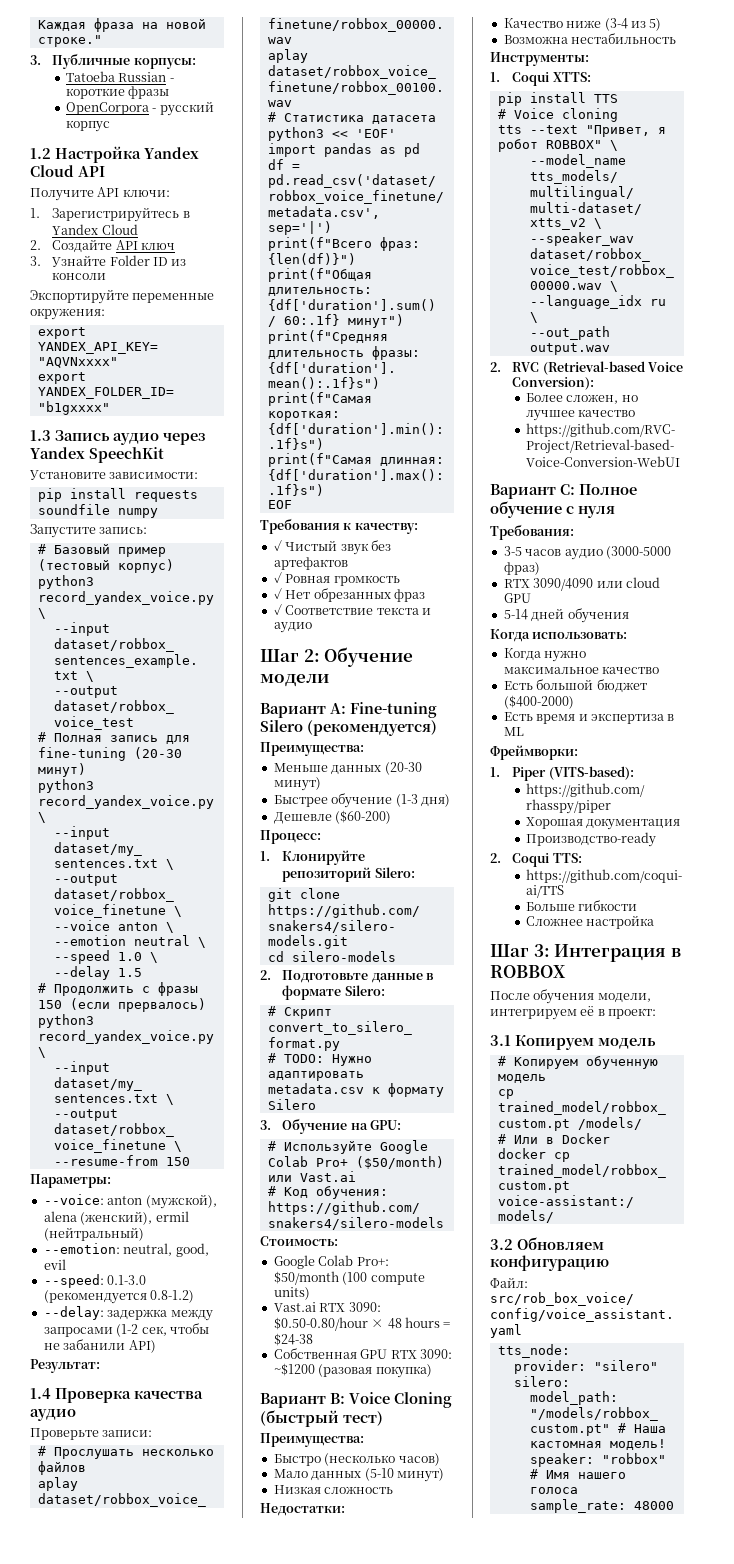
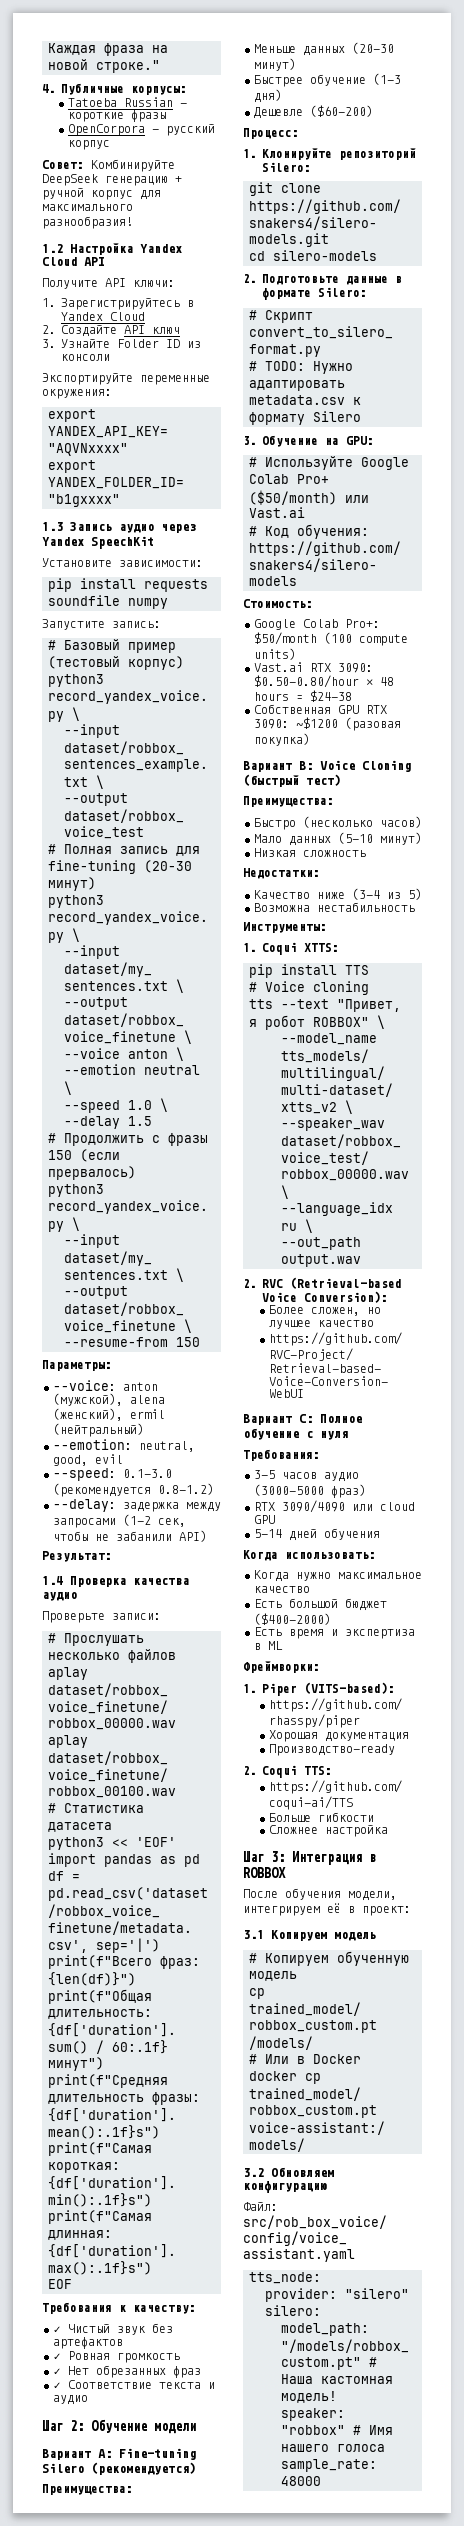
- 3. Публичные корпусы:
+ 4. Публичные корпусы:
+ Совет: Комбинируйте DeepSeek генерацию + ручной корпус для максимального разнообразия!

